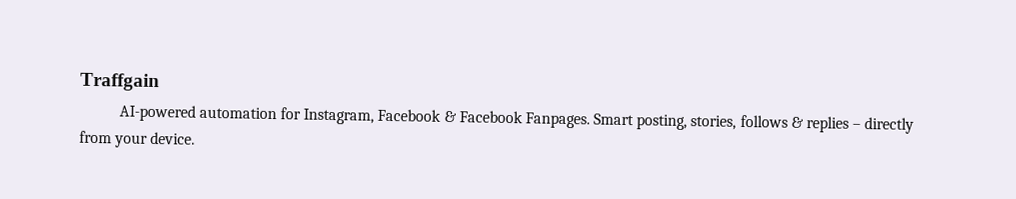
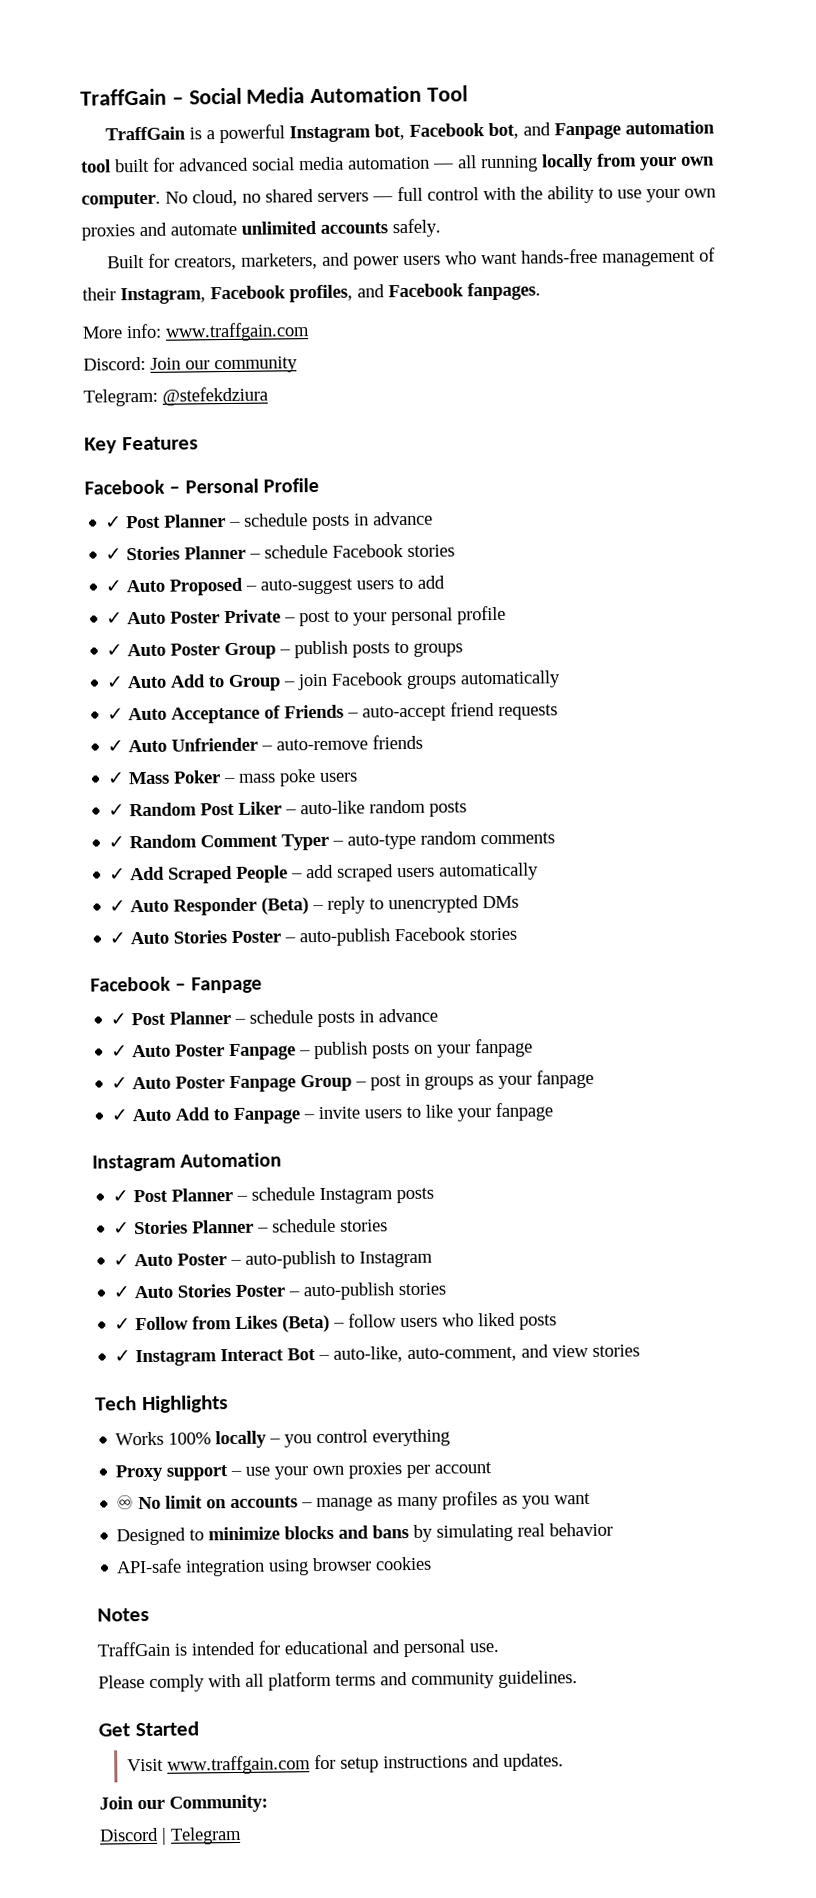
- Traffgain
- AI-powered automation for Instagram, Facebook & Facebook Fanpages. Smart posting, stories, follows & replies – directly from your device.
+ TraffGain – Social Media Automation Tool
+ TraffGain is a powerful Instagram bot, Facebook bot, and Fanpage automation tool built for advanced social media automation — all running locally from your own computer. No cloud, no shared servers — full control with the ability to use your own proxies and automate unlimited accounts safely.
+ Built for creators, marketers, and power users who want hands-free management of their Instagram, Facebook profiles, and Facebook fanpages.
+ More info: www.traffgain.com
+ Discord: Join our community
+ Telegram: @stefekdziura
+ Key Features
+ Facebook – Personal Profile
+ ✓ Post Planner – schedule posts in advance
+ ✓ Stories Planner – schedule Facebook stories
+ ✓ Auto Proposed – auto-suggest users to add
+ ✓ Auto Poster Private – post to your personal profile
+ ✓ Auto Poster Group – publish posts to groups
+ ✓ Auto Add to Group – join Facebook groups automatically
+ ✓ Auto Acceptance of Friends – auto-accept friend requests
+ ✓ Auto Unfriender – auto-remove friends
+ ✓ Mass Poker – mass poke users
+ ✓ Random Post Liker – auto-like random posts
+ ✓ Random Comment Typer – auto-type random comments
+ ✓ Add Scraped People – add scraped users automatically
+ ✓ Auto Responder (Beta) – reply to unencrypted DMs
+ ✓ Auto Stories Poster – auto-publish Facebook stories
+ Facebook – Fanpage
+ ✓ Post Planner – schedule posts in advance
+ ✓ Auto Poster Fanpage – publish posts on your fanpage
+ ✓ Auto Poster Fanpage Group – post in groups as your fanpage
+ ✓ Auto Add to Fanpage – invite users to like your fanpage
+ Instagram Automation
+ ✓ Post Planner – schedule Instagram posts
+ ✓ Stories Planner – schedule stories
+ ✓ Auto Poster – auto-publish to Instagram
+ ✓ Auto Stories Poster – auto-publish stories
+ ✓ Follow from Likes (Beta) – follow users who liked posts
+ ✓ Instagram Interact Bot – auto-like, auto-comment, and view stories
+ Tech Highlights
+ Works 100% locally – you control everything
+ Proxy support – use your own proxies per account
+ ♾ No limit on accounts – manage as many profiles as you want
+ Designed to minimize blocks and bans by simulating real behavior
+ API-safe integration using browser cookies
+ Notes
+ TraffGain is intended for educational and personal use.
+ Please comply with all platform terms and community guidelines.
+ Get Started
+ Visit www.traffgain.com for setup instructions and updates.
+ Join our Community:
+ Discord | Telegram

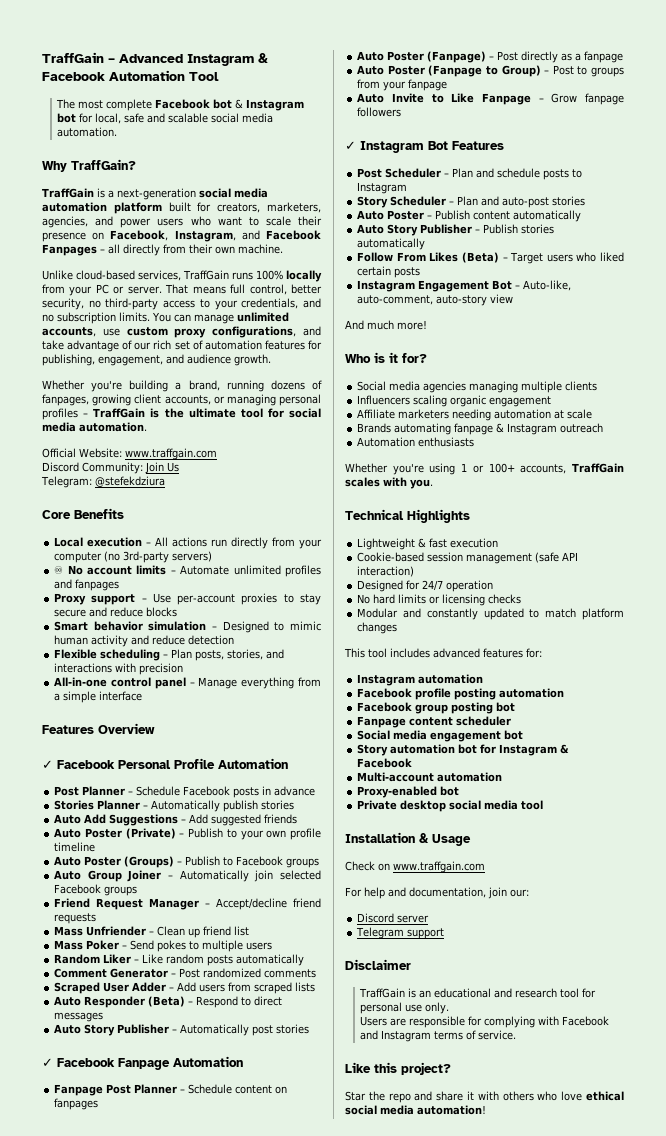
- TraffGain – Social Media Automation Tool
- TraffGain is a powerful Instagram bot, Facebook bot, and Fanpage automation tool built for advanced social media automation — all running locally from your own computer. No cloud, no shared servers — full control with the ability to use your own proxies and automate unlimited accounts safely.
- Built for creators, marketers, and power users who want hands-free management of their Instagram, Facebook profiles, and Facebook fanpages.
- More info: www.traffgain.com
- Discord: Join our community
+ TraffGain – Advanced Instagram & Facebook Automation Tool
+ The most complete Facebook bot & Instagram bot for local, safe and scalable social media automation.
+ Why TraffGain?
+ TraffGain is a next-generation social media automation platform built for creators, marketers, agencies, and power users who want to scale their presence on Facebook, Instagram, and Facebook Fanpages – all directly from their own machine.
+ Unlike cloud-based services, TraffGain runs 100% locally from your PC or server. That means full control, better security, no third-party access to your credentials, and no subscription limits. You can manage unlimited accounts, use custom proxy configurations, and take advantage of our rich set of automation features for publishing, engagement, and audience growth.
+ Whether you're building a brand, running dozens of fanpages, growing client accounts, or managing personal profiles – TraffGain is the ultimate tool for social media automation.
+ Official Website: www.traffgain.com
+ Discord Community: Join Us
  Telegram: @stefekdziura
- Key Features
- Facebook – Personal Profile
- ✓ Post Planner – schedule posts in advance
- ✓ Stories Planner – schedule Facebook stories
- ✓ Auto Proposed – auto-suggest users to add
- ✓ Auto Poster Private – post to your personal profile
- ✓ Auto Poster Group – publish posts to groups
- ✓ Auto Add to Group – join Facebook groups automatically
- ✓ Auto Acceptance of Friends – auto-accept friend requests
- ✓ Auto Unfriender – auto-remove friends
- ✓ Mass Poker – mass poke users
- ✓ Random Post Liker – auto-like random posts
- ✓ Random Comment Typer – auto-type random comments
- ✓ Add Scraped People – add scraped users automatically
- ✓ Auto Responder (Beta) – reply to unencrypted DMs
- ✓ Auto Stories Poster – auto-publish Facebook stories
- Facebook – Fanpage
- ✓ Post Planner – schedule posts in advance
- ✓ Auto Poster Fanpage – publish posts on your fanpage
- ✓ Auto Poster Fanpage Group – post in groups as your fanpage
- ✓ Auto Add to Fanpage – invite users to like your fanpage
- Instagram Automation
- ✓ Post Planner – schedule Instagram posts
- ✓ Stories Planner – schedule stories
- ✓ Auto Poster – auto-publish to Instagram
- ✓ Auto Stories Poster – auto-publish stories
- ✓ Follow from Likes (Beta) – follow users who liked posts
- ✓ Instagram Interact Bot – auto-like, auto-comment, and view stories
- Tech Highlights
- Works 100% locally – you control everything
- Proxy support – use your own proxies per account
- ♾ No limit on accounts – manage as many profiles as you want
- Designed to minimize blocks and bans by simulating real behavior
- API-safe integration using browser cookies
- Notes
- TraffGain is intended for educational and personal use.
- Please comply with all platform terms and community guidelines.
- Get Started
- Visit www.traffgain.com for setup instructions and updates.
- Join our Community:
- Discord | Telegram
+ Core Benefits
+ Local execution – All actions run directly from your computer (no 3rd-party servers)
+ ♾ No account limits – Automate unlimited profiles and fanpages
+ Proxy support – Use per-account proxies to stay secure and reduce blocks
+ Smart behavior simulation – Designed to mimic human activity and reduce detection
+ Flexible scheduling – Plan posts, stories, and interactions with precision
+ All-in-one control panel – Manage everything from a simple interface
+ Features Overview
+ ✓ Facebook Personal Profile Automation
+ Post Planner – Schedule Facebook posts in advance
+ Stories Planner – Automatically publish stories
+ Auto Add Suggestions – Add suggested friends
+ Auto Poster (Private) – Publish to your own profile timeline
+ Auto Poster (Groups) – Publish to Facebook groups
+ Auto Group Joiner – Automatically join selected Facebook groups
+ Friend Request Manager – Accept/decline friend requests
+ Mass Unfriender – Clean up friend list
+ Mass Poker – Send pokes to multiple users
+ Random Liker – Like random posts automatically
+ Comment Generator – Post randomized comments
+ Scraped User Adder – Add users from scraped lists
+ Auto Responder (Beta) – Respond to direct messages
+ Auto Story Publisher – Automatically post stories
+ ✓ Facebook Fanpage Automation
+ Fanpage Post Planner – Schedule content on fanpages
+ Auto Poster (Fanpage) – Post directly as a fanpage
+ Auto Poster (Fanpage to Group) – Post to groups from your fanpage
+ Auto Invite to Like Fanpage – Grow fanpage followers
+ ✓ Instagram Bot Features
+ Post Scheduler – Plan and schedule posts to Instagram
+ Story Scheduler – Plan and auto-post stories
+ Auto Poster – Publish content automatically
+ Auto Story Publisher – Publish stories automatically
+ Follow From Likes (Beta) – Target users who liked certain posts
+ Instagram Engagement Bot – Auto-like, auto-comment, auto-story view
+ And much more!
+ Who is it for?
+ Social media agencies managing multiple clients
+ Influencers scaling organic engagement
+ Affiliate marketers needing automation at scale
+ Brands automating fanpage & Instagram outreach
+ Automation enthusiasts
+ Whether you're using 1 or 100+ accounts, TraffGain scales with you.
+ Technical Highlights
+ Lightweight & fast execution
+ Cookie-based session management (safe API interaction)
+ Designed for 24/7 operation
+ No hard limits or licensing checks
+ Modular and constantly updated to match platform changes
+ This tool includes advanced features for:
+ Instagram automation
+ Facebook profile posting automation
+ Facebook group posting bot
+ Fanpage content scheduler
+ Social media engagement bot
+ Story automation bot for Instagram & Facebook
+ Multi-account automation
+ Proxy-enabled bot
+ Private desktop social media tool
+ Installation & Usage
+ Check on www.traffgain.com
+ For help and documentation, join our:
+ Discord server
+ Telegram support
+ Disclaimer
+ TraffGain is an educational and research tool for personal use only.
+ Users are responsible for complying with Facebook and Instagram terms of service.
+ Like this project?
+ Star the repo and share it with others who love ethical social media automation!

